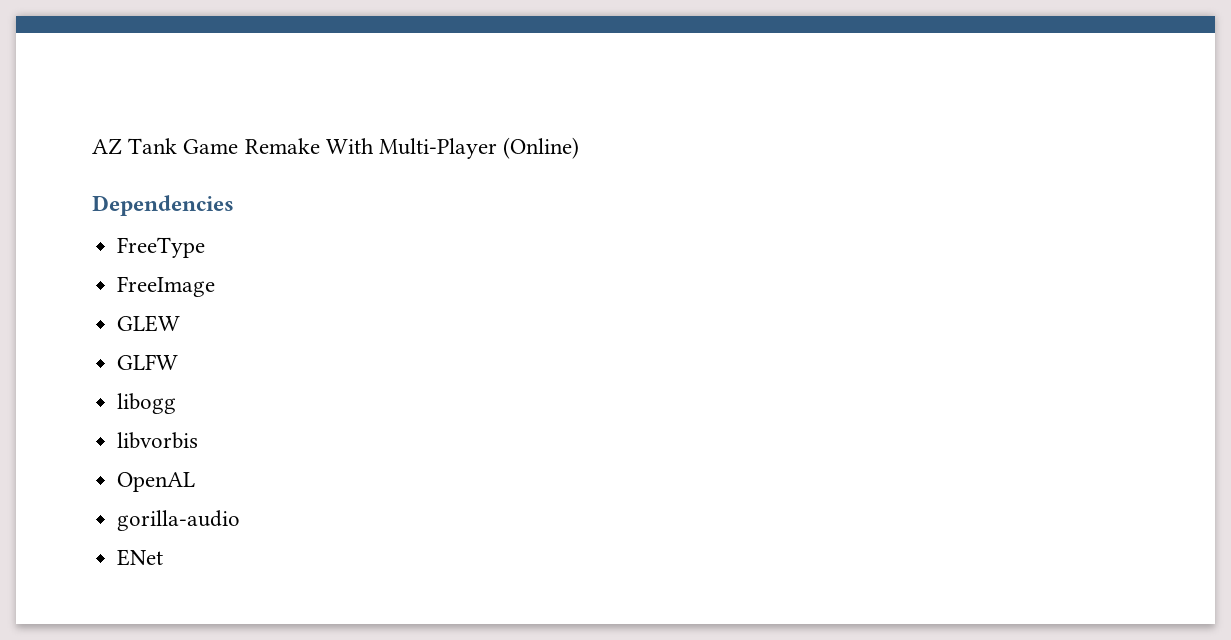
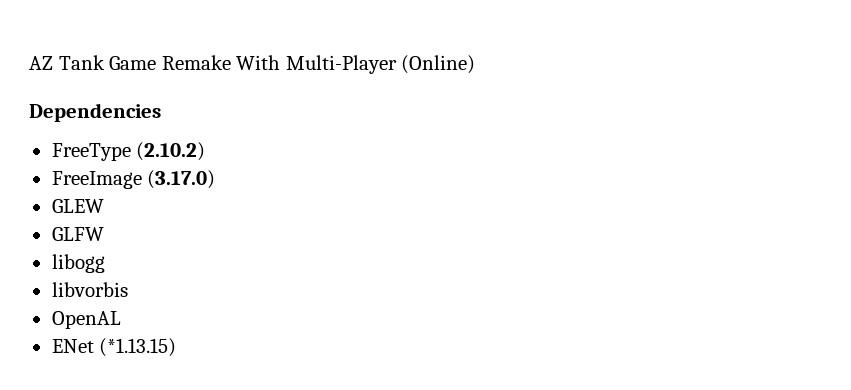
- FreeType
+ FreeType (2.10.2)
- FreeImage
+ FreeImage (3.17.0)
- gorilla-audio
- ENet
+ ENet (*1.13.15)

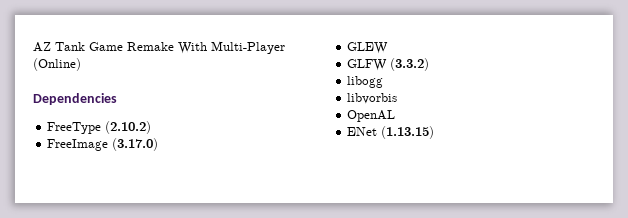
- GLFW
+ GLFW (3.3.2)
- ENet (*1.13.15)
+ ENet (1.13.15)

